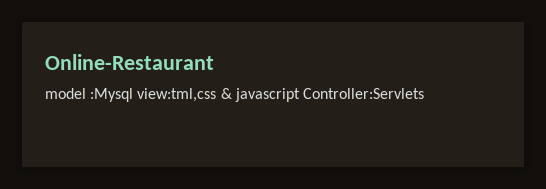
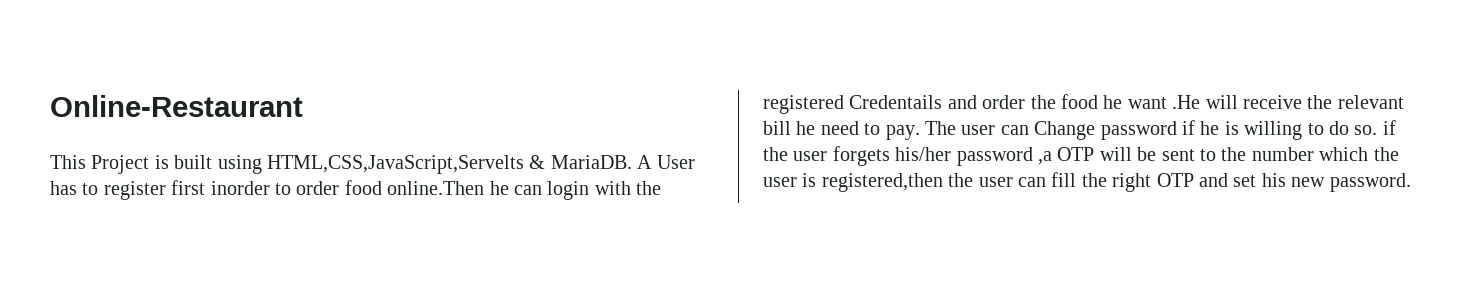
- model :Mysql view:tml,css & javascript Controller:Servlets
+ This Project is built using HTML,CSS,JavaScript,Servelts & MariaDB. A User has to register first inorder to order food online.Then he can login with the registered Credentails and order the food he want .He will receive the relevant bill he need to pay. The user can Change password if he is willing to do so. if the user forgets his/her password ,a OTP will be sent to the number which the user is registered,then the user can fill the right OTP and set his new password.

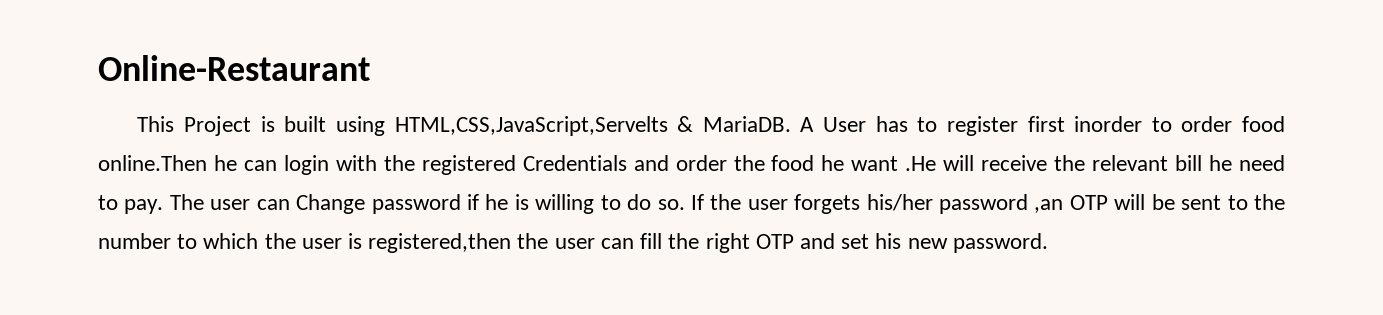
- A User has to register first inorder to order food online.Then he can login with the registered Credentails and order the food he want .He will receive the relevant bill he need to pay.
+ A User has to register first inorder to order food online.Then he can login with the registered Credentials and order the food he want .He will receive the relevant bill he need to pay.
- The user can Change password if he is willing to do so. if the user forgets his/her password ,a OTP will be sent to the number which the user is registered,then the user can fill the right OTP and set his new password.
+ The user can Change password if he is willing to do so. If the user forgets his/her password ,an OTP will be sent to the number to which the user is registered,then the user can fill the right OTP and set his new password.

